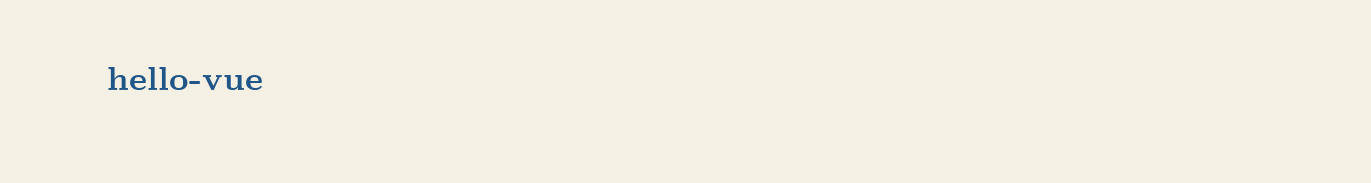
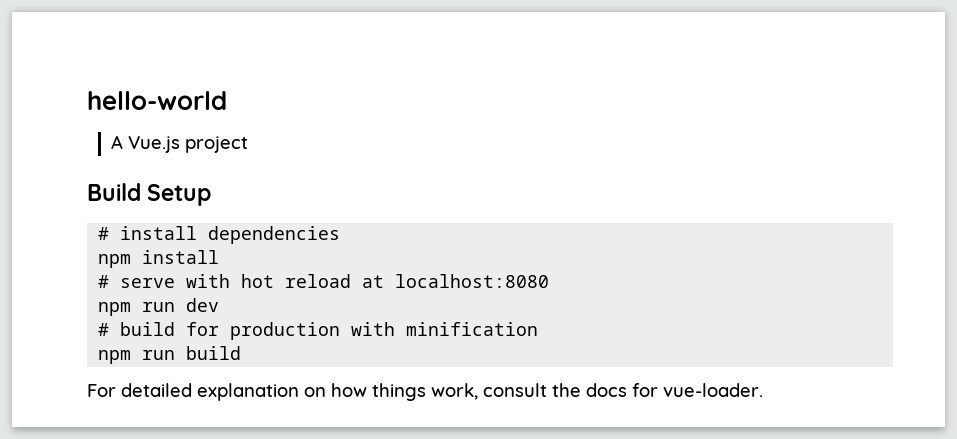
- hello-vue
+ hello-world
+ A Vue.js project
+ Build Setup
+ # install dependencies
+ npm install
+ # serve with hot reload at localhost:8080
+ npm run dev
+ # build for production with minification
+ npm run build
+ For detailed explanation on how things work, consult the docs for vue-loader.

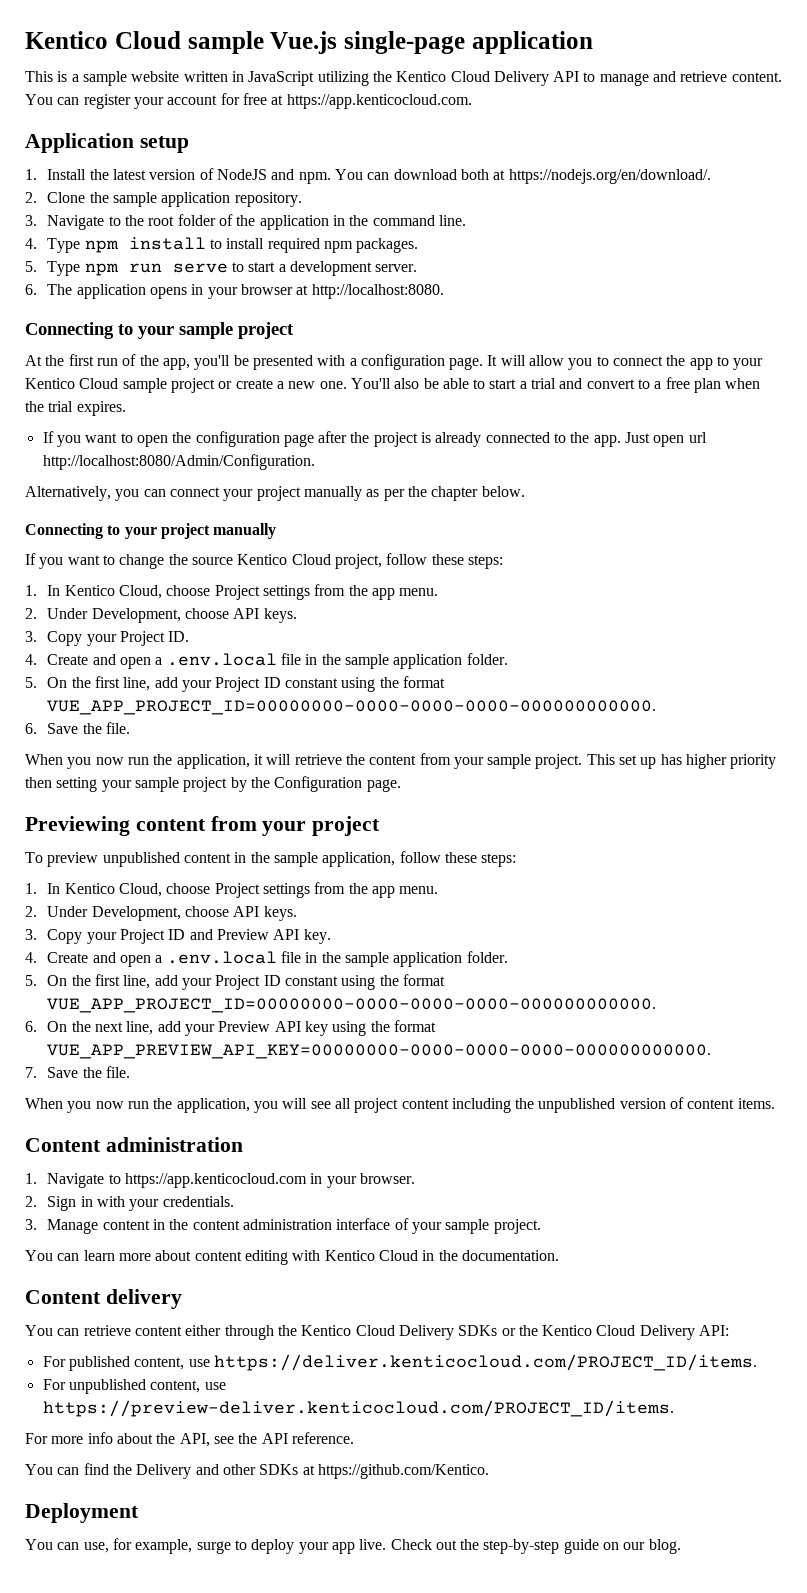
- hello-world
- A Vue.js project
- Build Setup
- # install dependencies
- npm install
- # serve with hot reload at localhost:8080
- npm run dev
- # build for production with minification
- npm run build
- For detailed explanation on how things work, consult the docs for vue-loader.
+ Kentico Cloud sample Vue.js single-page application
+ This is a sample website written in JavaScript utilizing the Kentico Cloud Delivery API to manage and retrieve content. You can register your account for free at https://app.kenticocloud.com.
+ Application setup
+ 1. Install the latest version of NodeJS and npm. You can download both at https://nodejs.org/en/download/.
+ 2. Clone the sample application repository.
+ 3. Navigate to the root folder of the application in the command line.
+ 4. Type npm install to install required npm packages.
+ 5. Type npm run serve to start a development server.
+ 6. The application opens in your browser at http://localhost:8080.
+ Connecting to your sample project
+ At the first run of the app, you'll be presented with a configuration page. It will allow you to connect the app to your Kentico Cloud sample project or create a new one. You'll also be able to start a trial and convert to a free plan when the trial expires.
+ If you want to open the configuration page after the project is already connected to the app. Just open url http://localhost:8080/Admin/Configuration.
+ Alternatively, you can connect your project manually as per the chapter below.
+ Connecting to your project manually
+ If you want to change the source Kentico Cloud project, follow these steps:
+ 1. In Kentico Cloud, choose Project settings from the app menu.
+ 2. Under Development, choose API keys.
+ 3. Copy your Project ID.
+ 4. Create and open a .env.local file in the sample application folder.
+ 5. On the first line, add your Project ID constant using the format VUE_APP_PROJECT_ID=00000000-0000-0000-0000-000000000000.
+ 6. Save the file.
+ When you now run the application, it will retrieve the content from your sample project. This set up has higher priority then setting your sample project by the Configuration page.
+ Previewing content from your project
+ To preview unpublished content in the sample application, follow these steps:
+ 1. In Kentico Cloud, choose Project settings from the app menu.
+ 2. Under Development, choose API keys.
+ 3. Copy your Project ID and Preview API key.
+ 4. Create and open a .env.local file in the sample application folder.
+ 5. On the first line, add your Project ID constant using the format VUE_APP_PROJECT_ID=00000000-0000-0000-0000-000000000000.
+ 6. On the next line, add your Preview API key using the format VUE_APP_PREVIEW_API_KEY=00000000-0000-0000-0000-000000000000.
+ 7. Save the file.
+ When you now run the application, you will see all project content including the unpublished version of content items.
+ Content administration
+ 1. Navigate to https://app.kenticocloud.com in your browser.
+ 2. Sign in with your credentials.
+ 3. Manage content in the content administration interface of your sample project.
+ You can learn more about content editing with Kentico Cloud in the documentation.
+ Content delivery
+ You can retrieve content either through the Kentico Cloud Delivery SDKs or the Kentico Cloud Delivery API:
+ For published content, use https://deliver.kenticocloud.com/PROJECT_ID/items.
+ For unpublished content, use https://preview-deliver.kenticocloud.com/PROJECT_ID/items.
+ For more info about the API, see the API reference.
+ You can find the Delivery and other SDKs at https://github.com/Kentico.
+ Deployment
+ You can use, for example, surge to deploy your app live. Check out the step-by-step guide on our blog.

